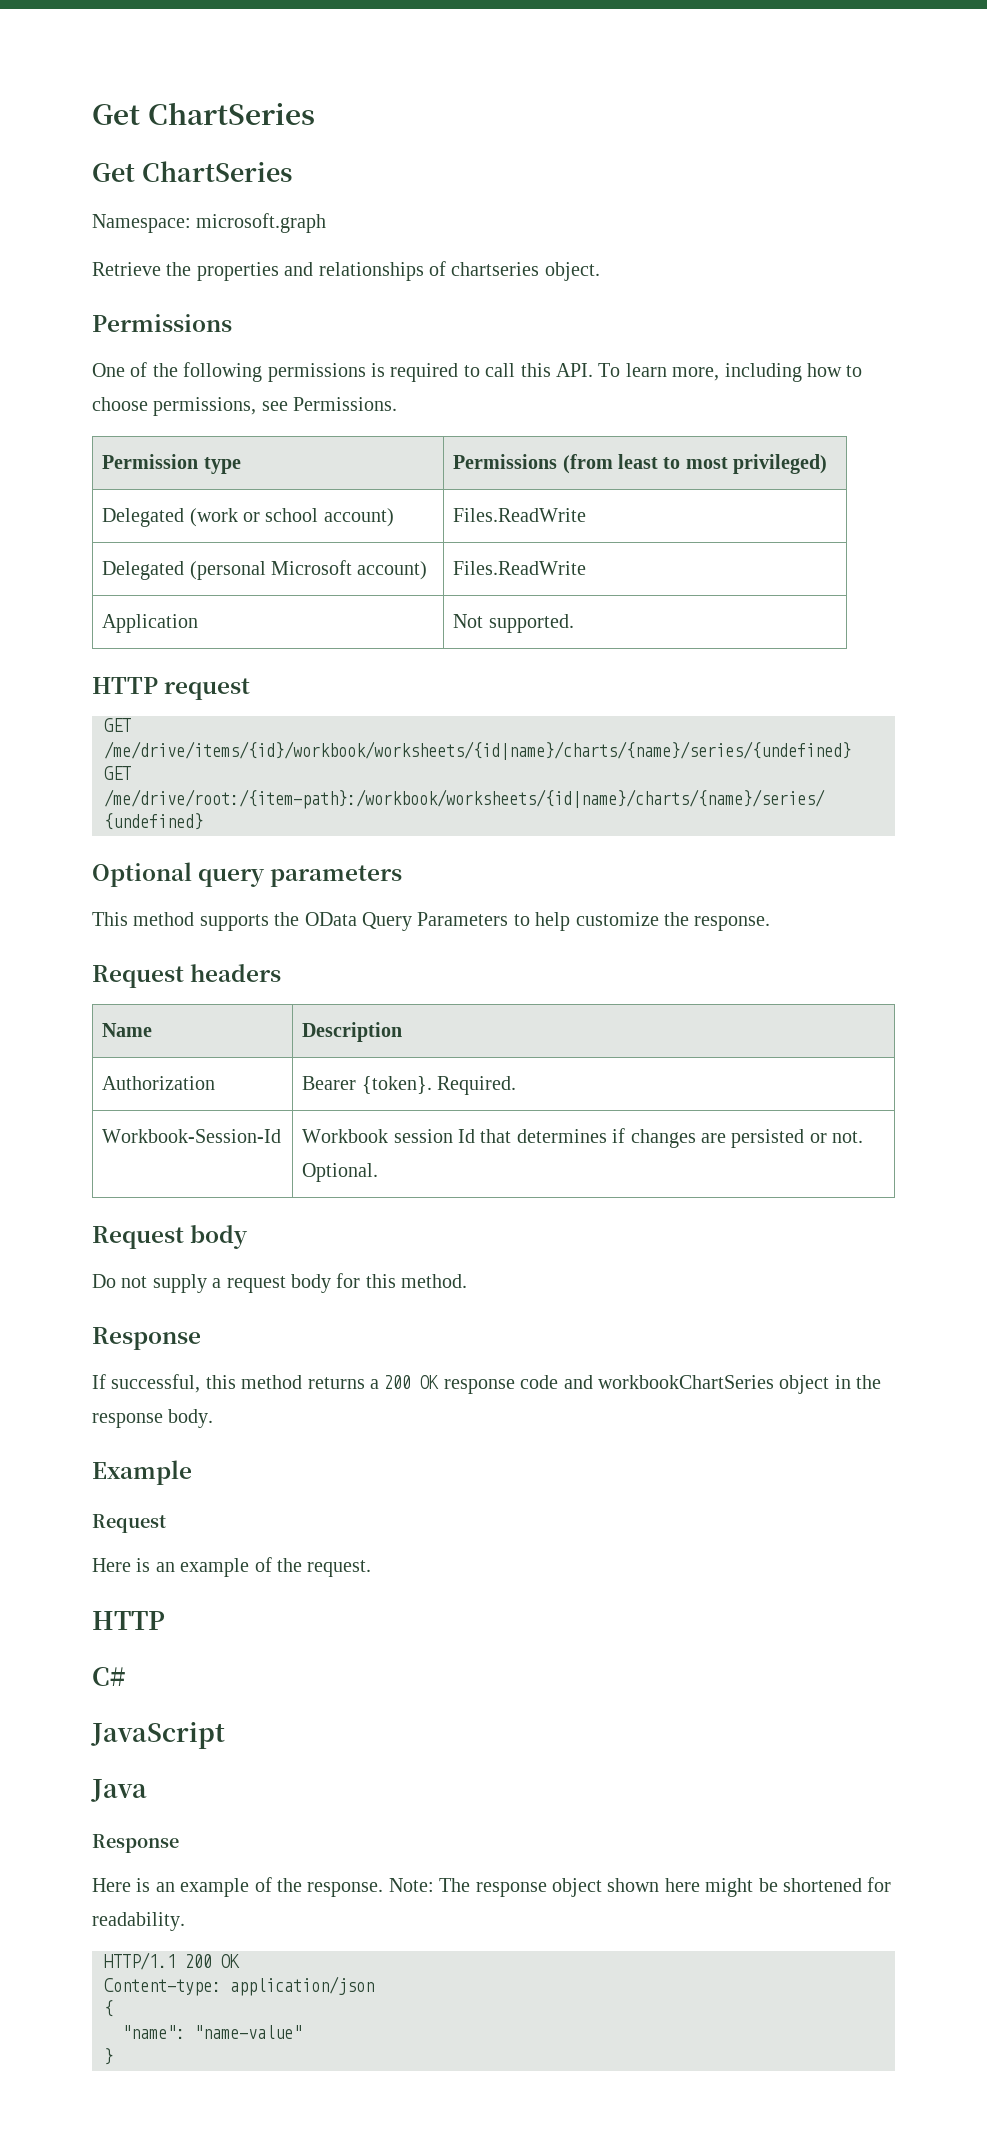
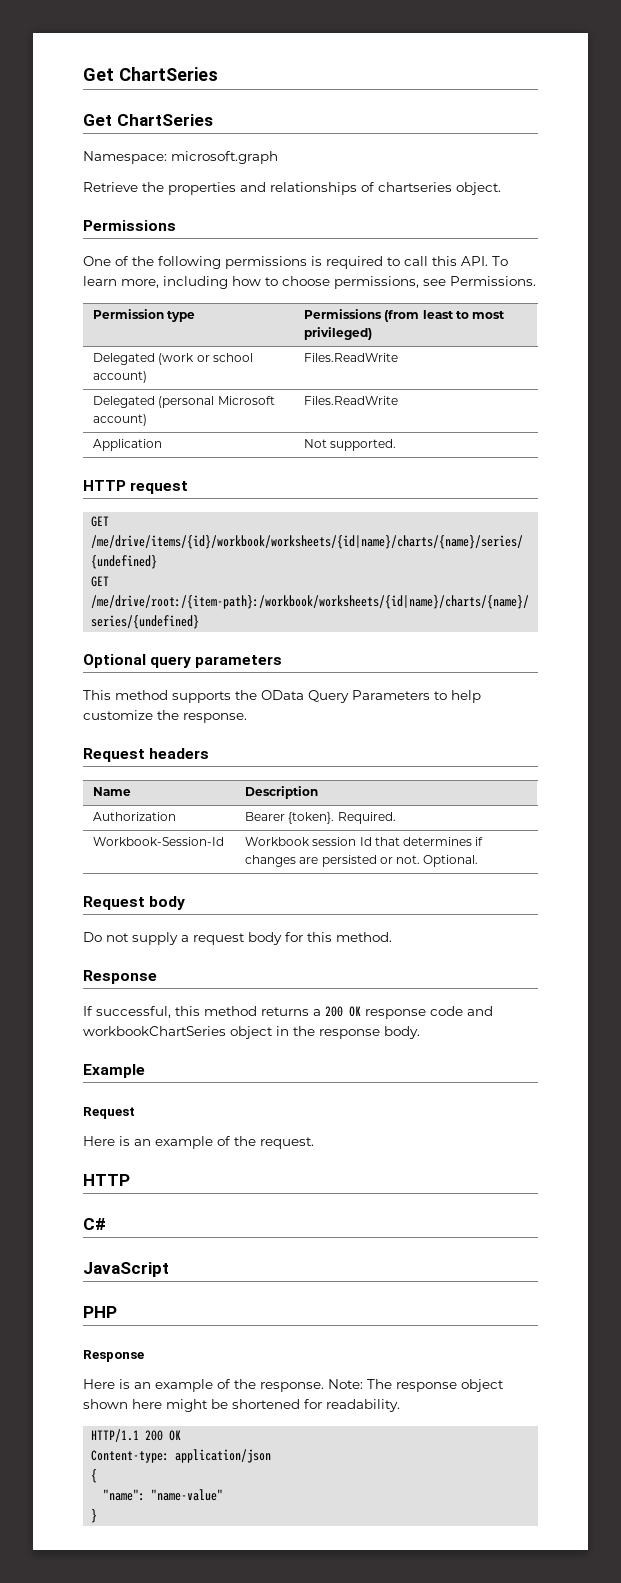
- Java
+ PHP

